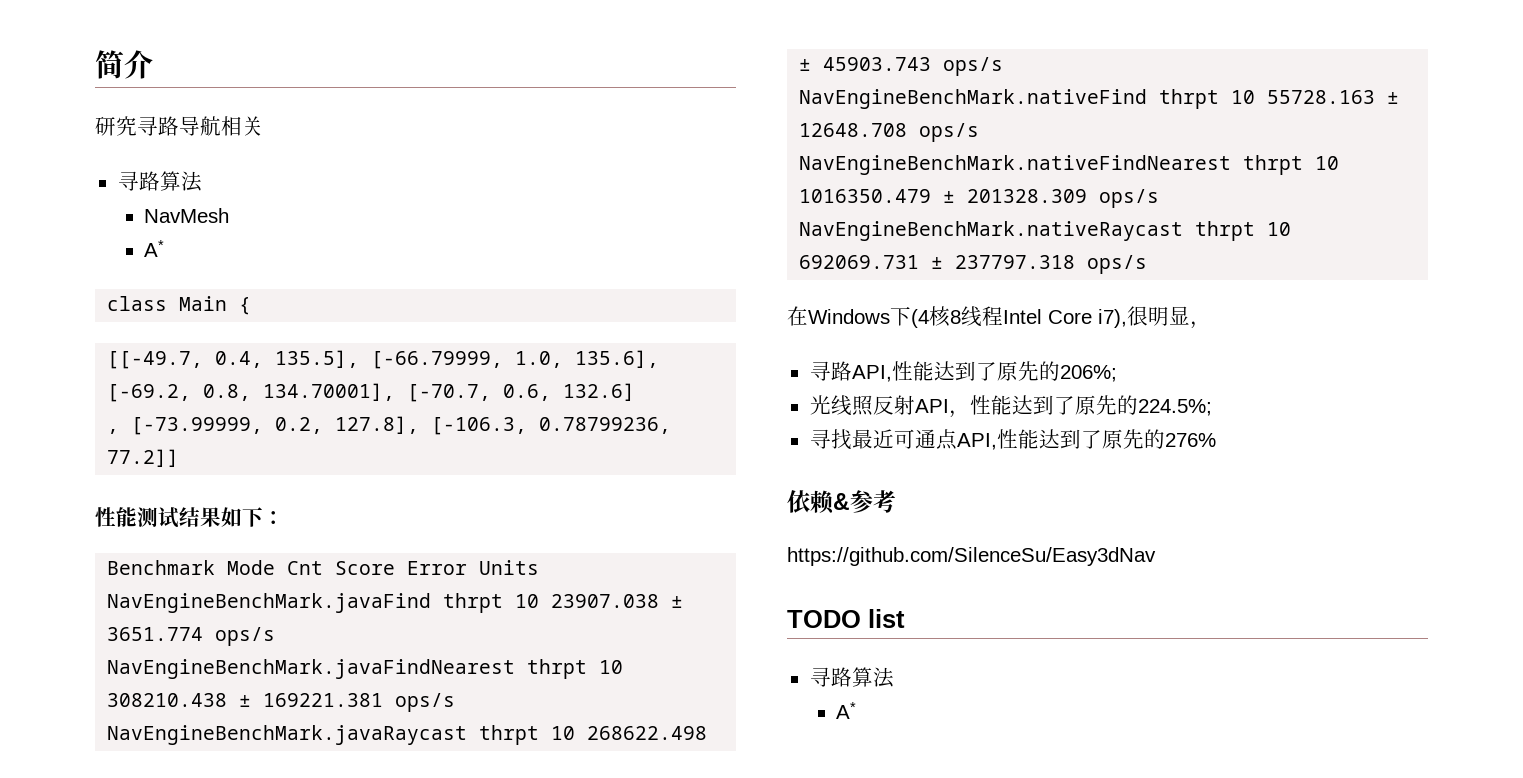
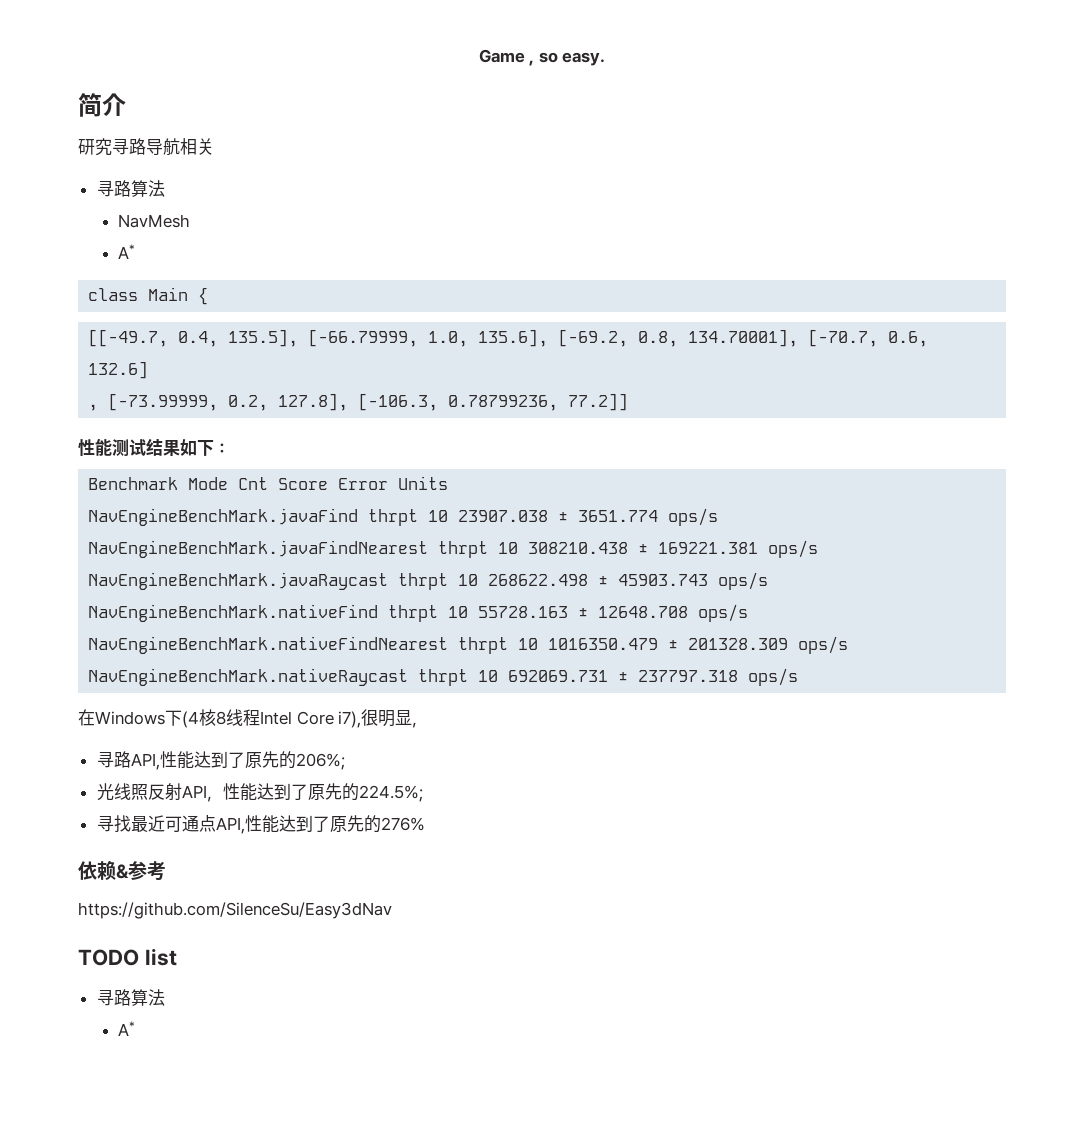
+ Game , so easy.

